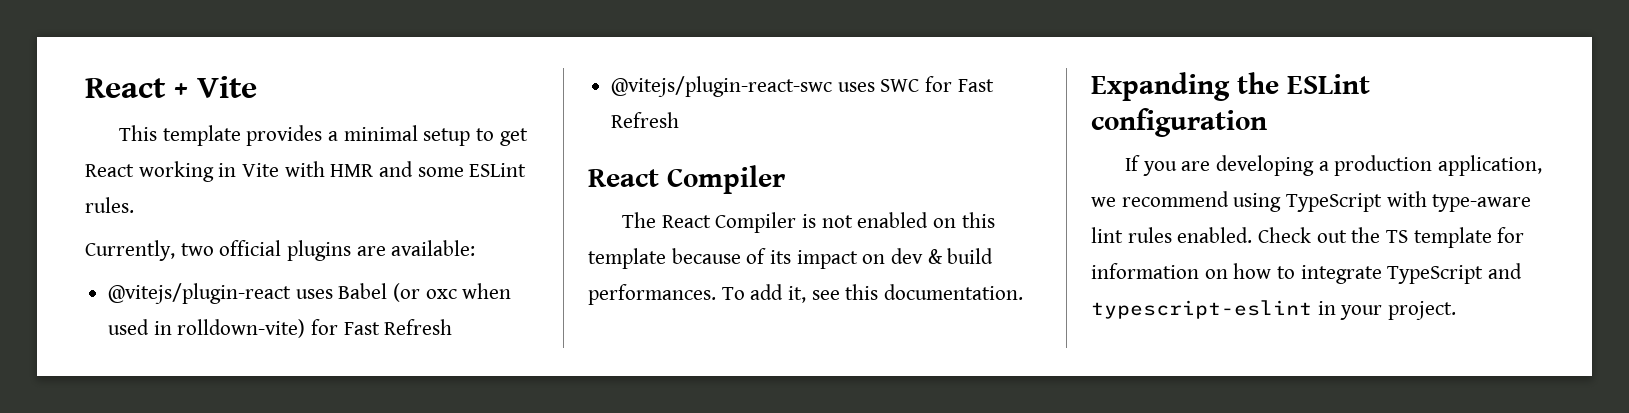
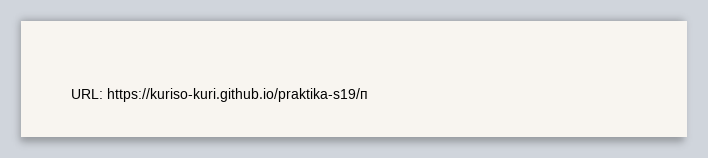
- React + Vite
- This template provides a minimal setup to get React working in Vite with HMR and some ESLint rules.
- Currently, two official plugins are available:
- @vitejs/plugin-react uses Babel (or oxc when used in rolldown-vite) for Fast Refresh
- @vitejs/plugin-react-swc uses SWC for Fast Refresh
- React Compiler
- The React Compiler is not enabled on this template because of its impact on dev & build performances. To add it, see this documentation.
- Expanding the ESLint configuration
- If you are developing a production application, we recommend using TypeScript with type-aware lint rules enabled. Check out the TS template for information on how to integrate TypeScript and typescript-eslint in your project.
+ URL: https://kuriso-kuri.github.io/praktika-s19/п

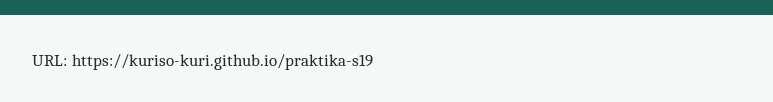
- URL: https://kuriso-kuri.github.io/praktika-s19/п
+ URL: https://kuriso-kuri.github.io/praktika-s19

